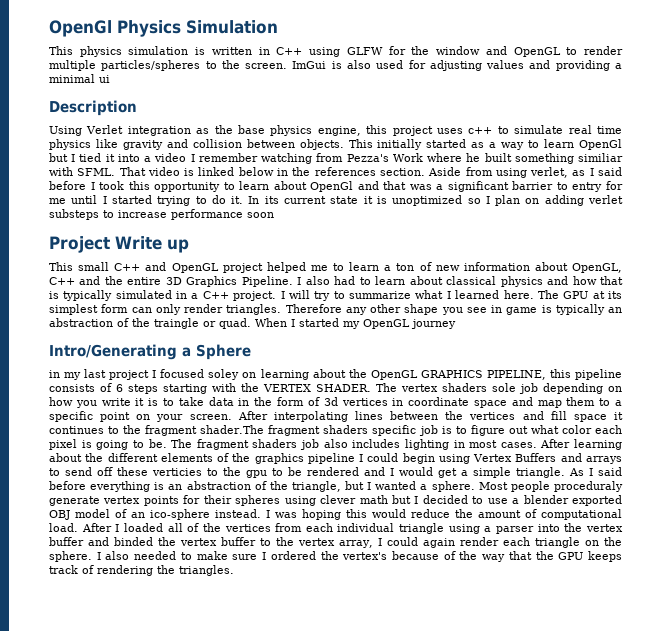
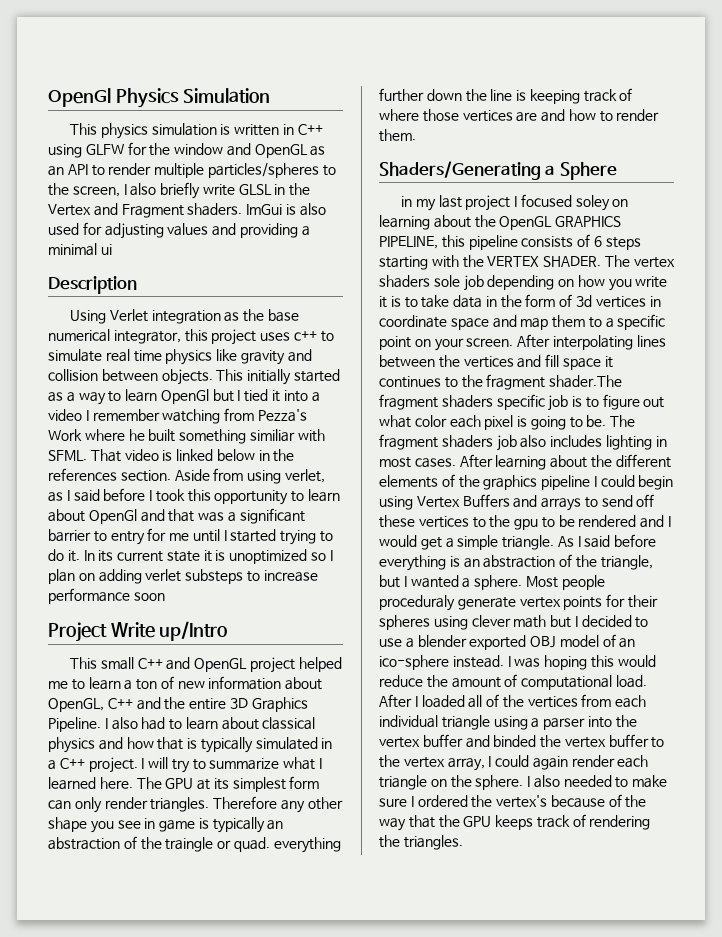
- This physics simulation is written in C++ using GLFW for the window and OpenGL to render multiple particles/spheres to the screen.
+ This physics simulation is written in C++ using GLFW for the window and OpenGL as an API to render multiple particles/spheres to the screen, I also briefly write GLSL in the Vertex and Fragment shaders.
- Using Verlet integration as the base physics engine, this project uses c++ to simulate real time physics like gravity and collision between objects.
+ Using Verlet integration as the base numerical integrator, this project uses c++ to simulate real time physics like gravity and collision between objects.
- Project Write up
+ Project Write up/Intro
- Therefore any other shape you see in game is typically an abstraction of the traingle or quad. When I started my OpenGL journey
- Intro/Generating a Sphere
+ Therefore any other shape you see in game is typically an abstraction of the traingle or quad. everything further down the line is keeping track of where those vertices are and how to render them.
+ Shaders/Generating a Sphere
- After learning about the different elements of the graphics pipeline I could begin using Vertex Buffers and arrays to send off these verticies to the gpu to be rendered and I would get a simple triangle.
+ After learning about the different elements of the graphics pipeline I could begin using Vertex Buffers and arrays to send off these vertices to the gpu to be rendered and I would get a simple triangle.

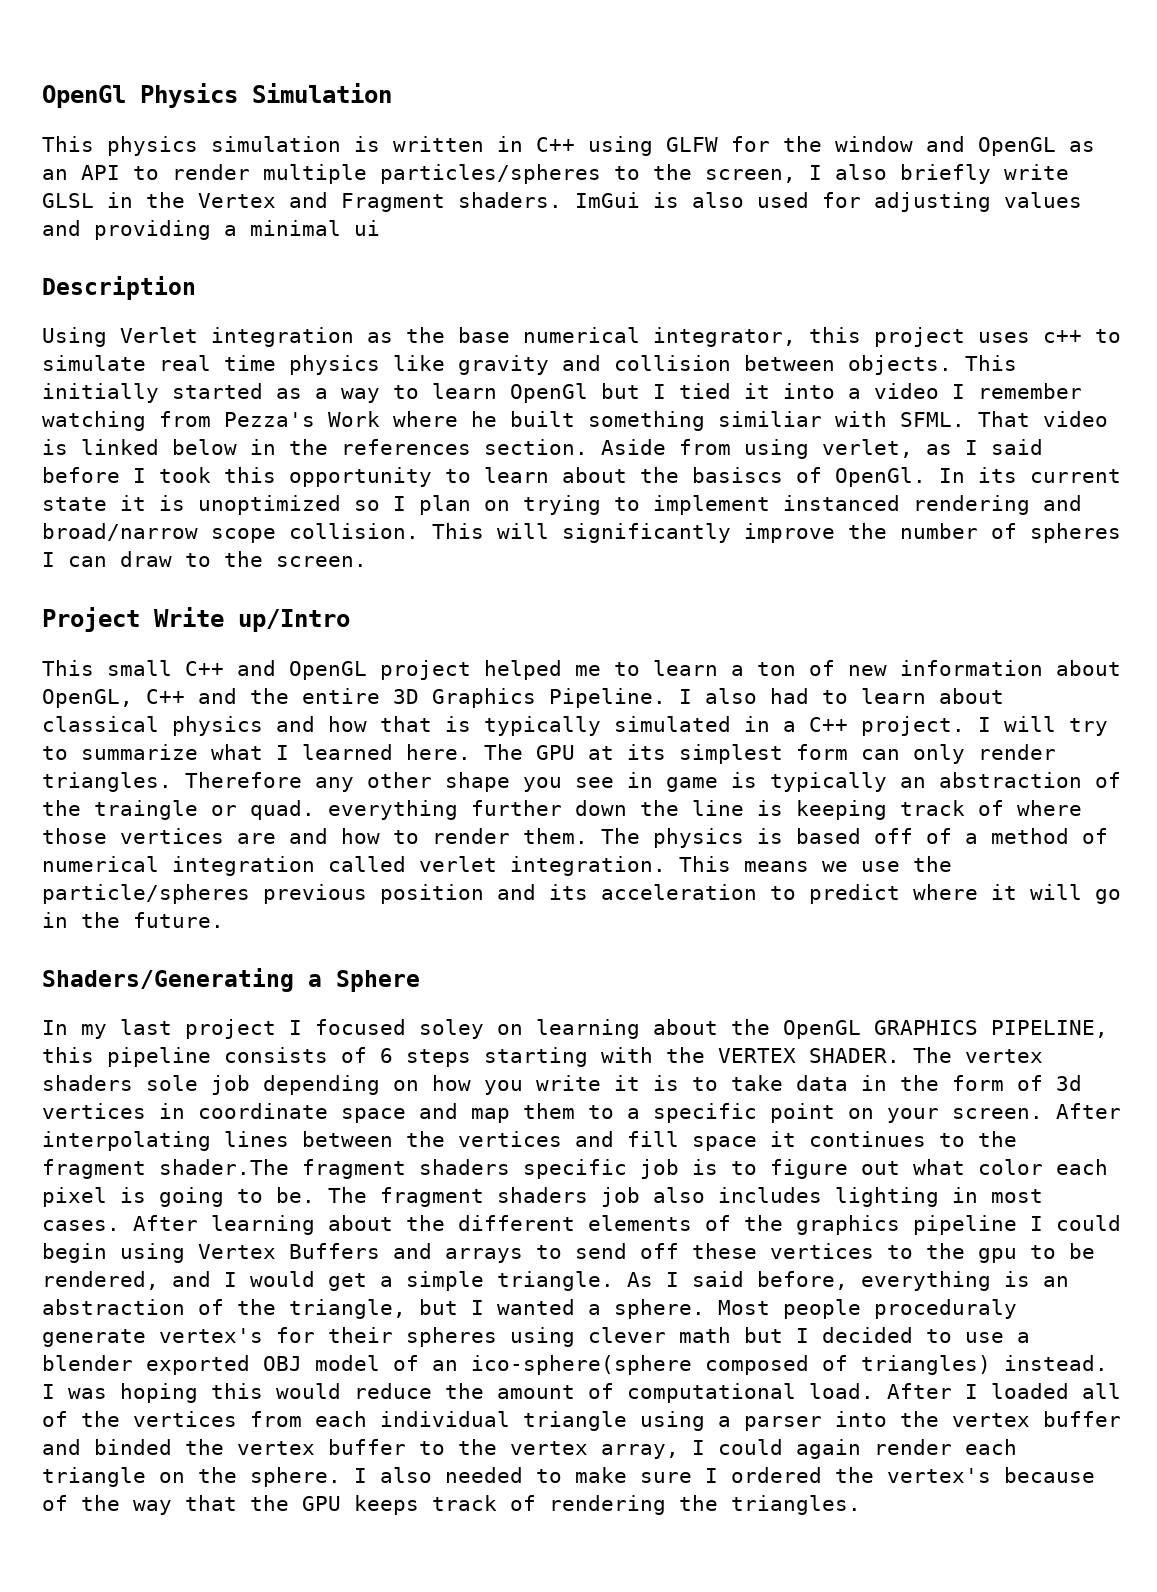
- Aside from using verlet, as I said before I took this opportunity to learn about OpenGl and that was a significant barrier to entry for me until I started trying to do it.
+ Aside from using verlet, as I said before I took this opportunity to learn about the basiscs of OpenGl.
- In its current state it is unoptimized so I plan on adding verlet substeps to increase performance soon
+ In its current state it is unoptimized so I plan on trying to implement instanced rendering and broad/narrow scope collision. This will significantly improve the number of spheres I can draw to the screen.
+ The physics is based off of a method of numerical integration called verlet integration. This means we use the particle/spheres previous position and its acceleration to predict where it will go in the future.
- in my last project I focused soley on learning about the OpenGL GRAPHICS PIPELINE, this pipeline consists of 6 steps starting with the VERTEX SHADER.
+ In my last project I focused soley on learning about the OpenGL GRAPHICS PIPELINE, this pipeline consists of 6 steps starting with the VERTEX SHADER.
- After learning about the different elements of the graphics pipeline I could begin using Vertex Buffers and arrays to send off these vertices to the gpu to be rendered and I would get a simple triangle.
+ After learning about the different elements of the graphics pipeline I could begin using Vertex Buffers and arrays to send off these vertices to the gpu to be rendered, and I would get a simple triangle.
- As I said before everything is an abstraction of the triangle, but I wanted a sphere.
+ As I said before, everything is an abstraction of the triangle, but I wanted a sphere.
- Most people proceduraly generate vertex points for their spheres using clever math but I decided to use a blender exported OBJ model of an ico-sphere instead.
+ Most people proceduraly generate vertex's for their spheres using clever math but I decided to use a blender exported OBJ model of an ico-sphere(sphere composed of triangles) instead.

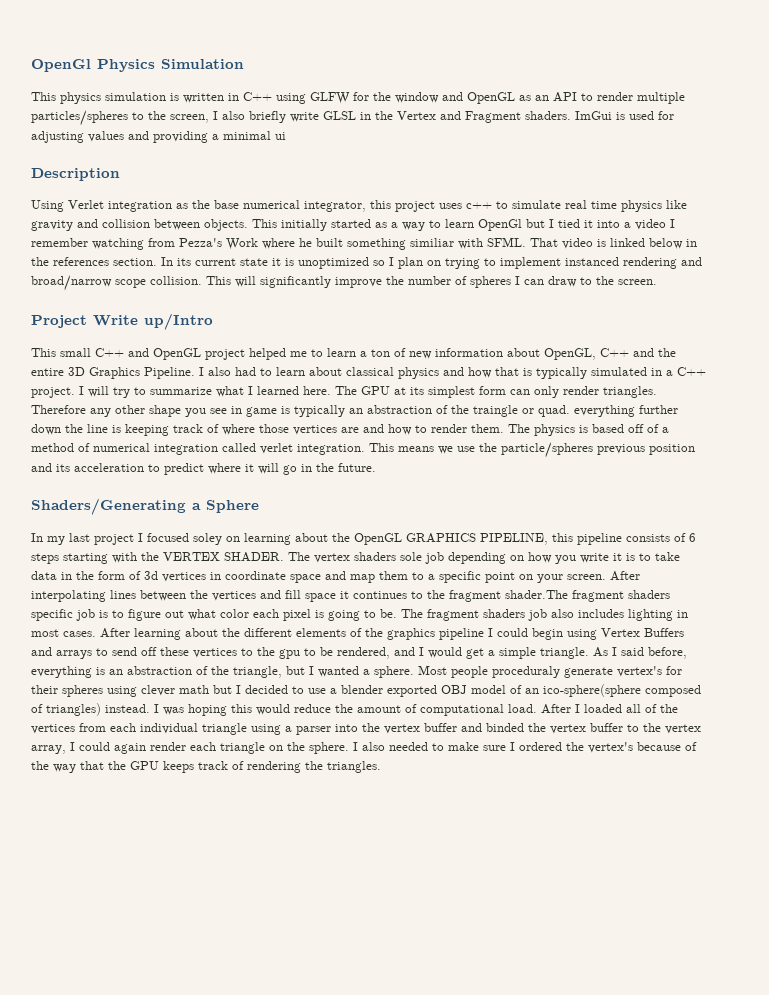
- ImGui is also used for adjusting values and providing a minimal ui
+ ImGui is used for adjusting values and providing a minimal ui
- Aside from using verlet, as I said before I took this opportunity to learn about the basiscs of OpenGl.

